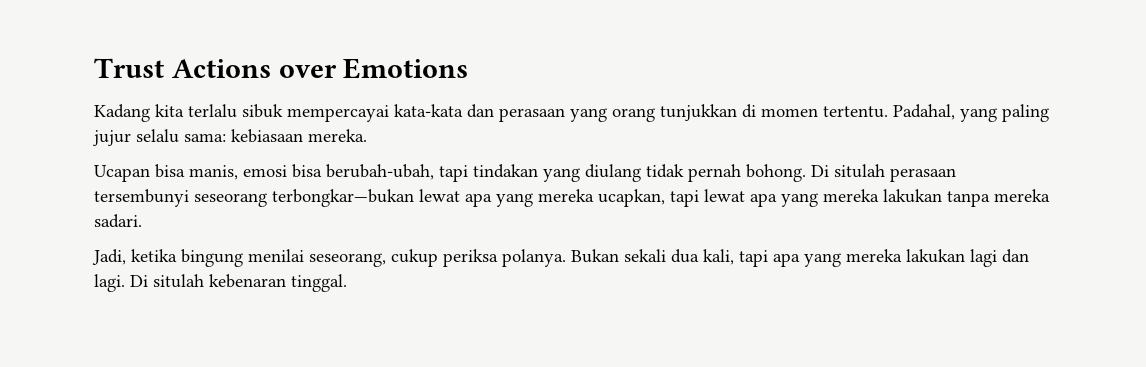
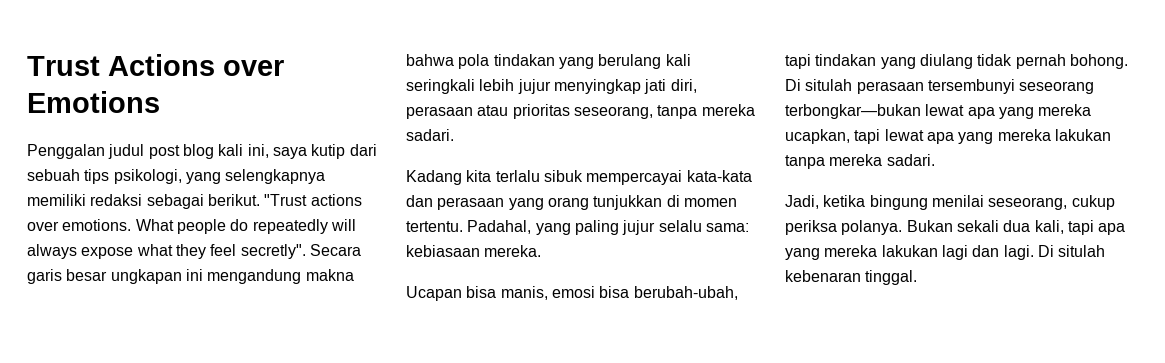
+ Penggalan judul post blog kali ini, saya kutip dari sebuah tips psikologi, yang selengkapnya memiliki redaksi sebagai berikut. "Trust actions over emotions. What people do repeatedly will always expose what they feel secretly". Secara garis besar ungkapan ini mengandung makna bahwa pola tindakan yang berulang kali seringkali lebih jujur menyingkap jati diri, perasaan atau prioritas seseorang, tanpa mereka sadari.

